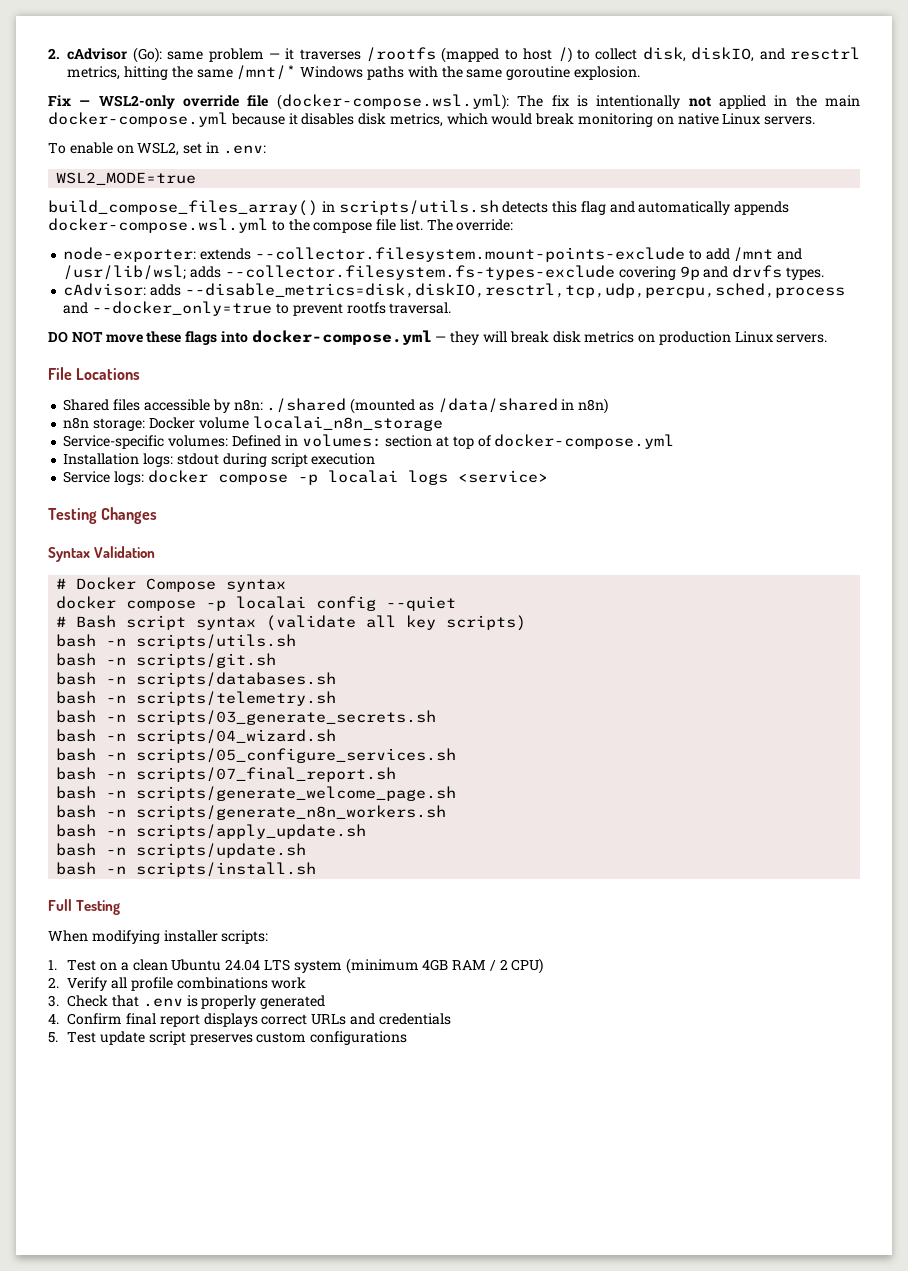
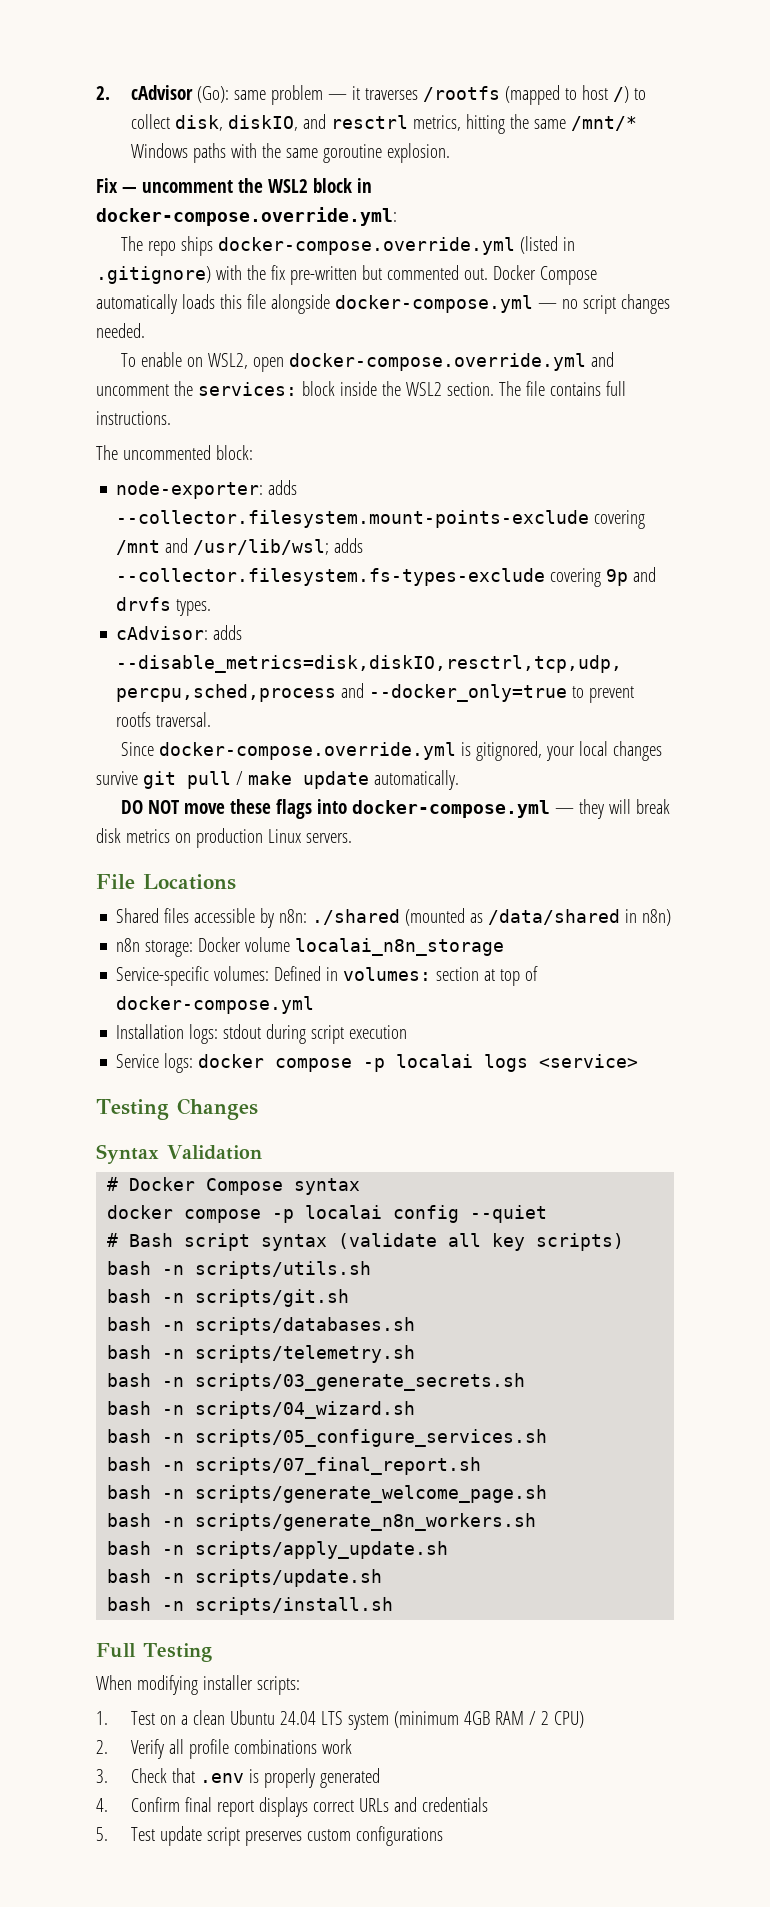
- Fix — WSL2-only override file (docker-compose.wsl.yml): The fix is intentionally not applied in the main docker-compose.yml because it disables disk metrics, which would break monitoring on native Linux servers.
- To enable on WSL2, set in .env:
- WSL2_MODE=true
- build_compose_files_array() in scripts/utils.sh detects this flag and automatically appends docker-compose.wsl.yml to the compose file list. The override:
- node-exporter: extends --collector.filesystem.mount-points-exclude to add /mnt and /usr/lib/wsl; adds --collector.filesystem.fs-types-exclude covering 9p and drvfs types.
+ Fix — uncomment the WSL2 block in docker-compose.override.yml:
+ The repo ships docker-compose.override.yml (listed in .gitignore) with the fix pre-written but commented out. Docker Compose automatically loads this file alongside docker-compose.yml — no script changes needed.
+ To enable on WSL2, open docker-compose.override.yml and uncomment the services: block inside the WSL2 section. The file contains full instructions.
+ The uncommented block:
+ node-exporter: adds --collector.filesystem.mount-points-exclude covering /mnt and /usr/lib/wsl; adds --collector.filesystem.fs-types-exclude covering 9p and drvfs types.
+ Since docker-compose.override.yml is gitignored, your local changes survive git pull / make update automatically.

